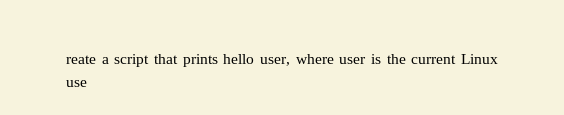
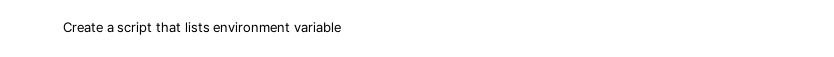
- reate a script that prints hello user, where user is the current Linux use
+ Create a script that lists environment variable

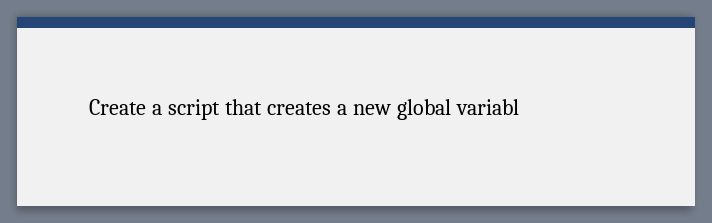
- Create a script that lists environment variable
+ Create a script that creates a new global variabl

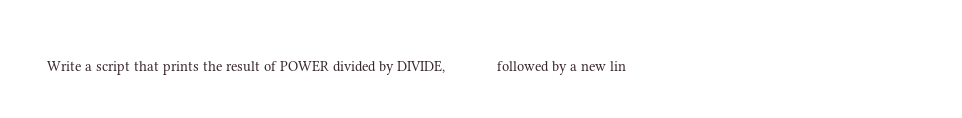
- Create a script that creates a new global variabl
+ Write a script that prints the result of POWER divided by DIVIDE, followed by a new lin

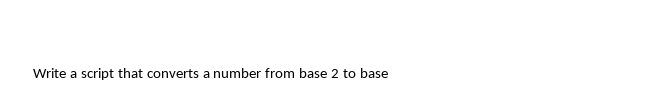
- Write a script that prints the result of POWER divided by DIVIDE, followed by a new lin
+ Write a script that converts a number from base 2 to base

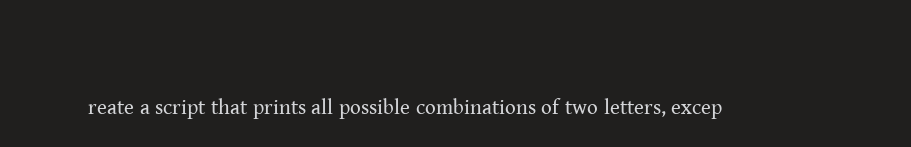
- Write a script that converts a number from base 2 to base
+ reate a script that prints all possible combinations of two letters, excep

